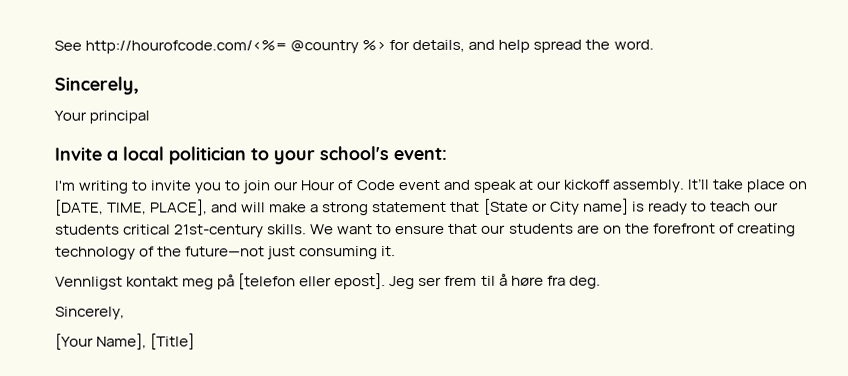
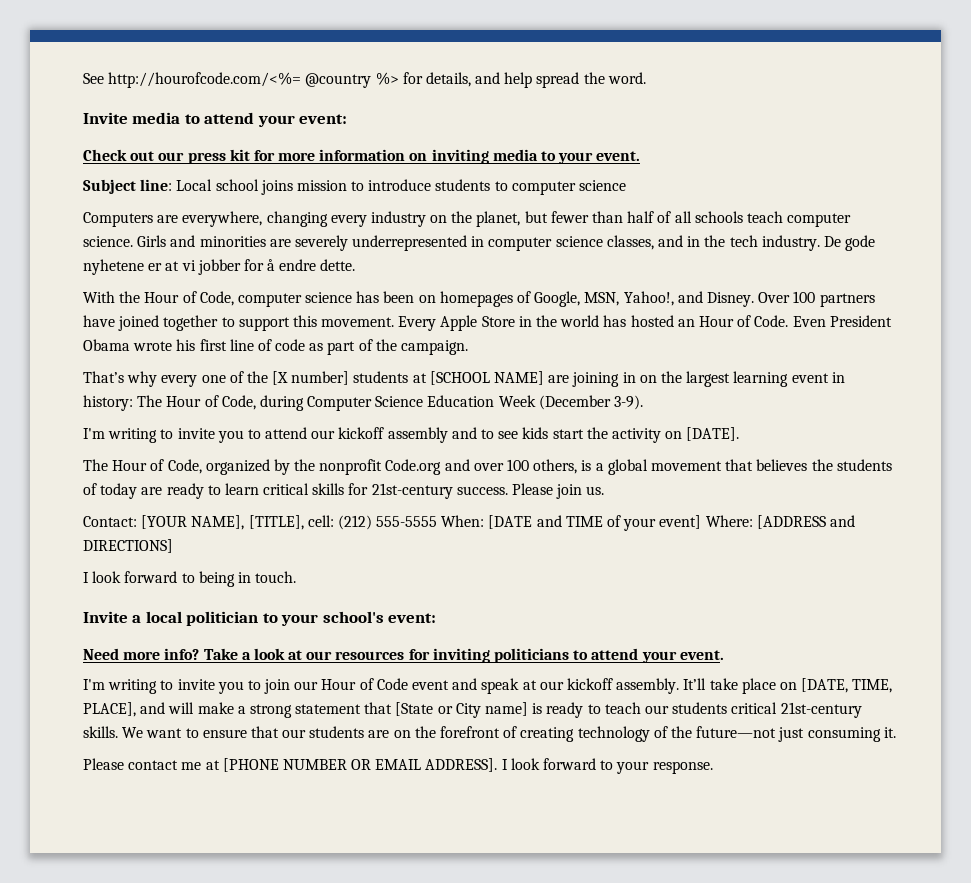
  See http://hourofcode.com/<%= @country %> for details, and help spread the word.
- Sincerely,
- Your principal
+ Invite media to attend your event:
+ Check out our press kit for more information on inviting media to your event.
+ Subject line: Local school joins mission to introduce students to computer science
+ Computers are everywhere, changing every industry on the planet, but fewer than half of all schools teach computer science. Girls and minorities are severely underrepresented in computer science classes, and in the tech industry. De gode nyhetene er at vi jobber for å endre dette.
+ With the Hour of Code, computer science has been on homepages of Google, MSN, Yahoo!, and Disney. Over 100 partners have joined together to support this movement. Every Apple Store in the world has hosted an Hour of Code. Even President Obama wrote his first line of code as part of the campaign.
+ That’s why every one of the [X number] students at [SCHOOL NAME] are joining in on the largest learning event in history: The Hour of Code, during Computer Science Education Week (December 3-9).
+ I'm writing to invite you to attend our kickoff assembly and to see kids start the activity on [DATE].
+ The Hour of Code, organized by the nonprofit Code.org and over 100 others, is a global movement that believes the students of today are ready to learn critical skills for 21st-century success. Please join us.
+ Contact: [YOUR NAME], [TITLE], cell: (212) 555-5555 When: [DATE and TIME of your event] Where: [ADDRESS and DIRECTIONS]
+ I look forward to being in touch.
+ Need more info? Take a look at our resources for inviting politicians to attend your event.
- Vennligst kontakt meg på [telefon eller epost]. Jeg ser frem til å høre fra deg.
- Sincerely,
- [Your Name], [Title]
+ Please contact me at [PHONE NUMBER OR EMAIL ADDRESS]. I look forward to your response.

